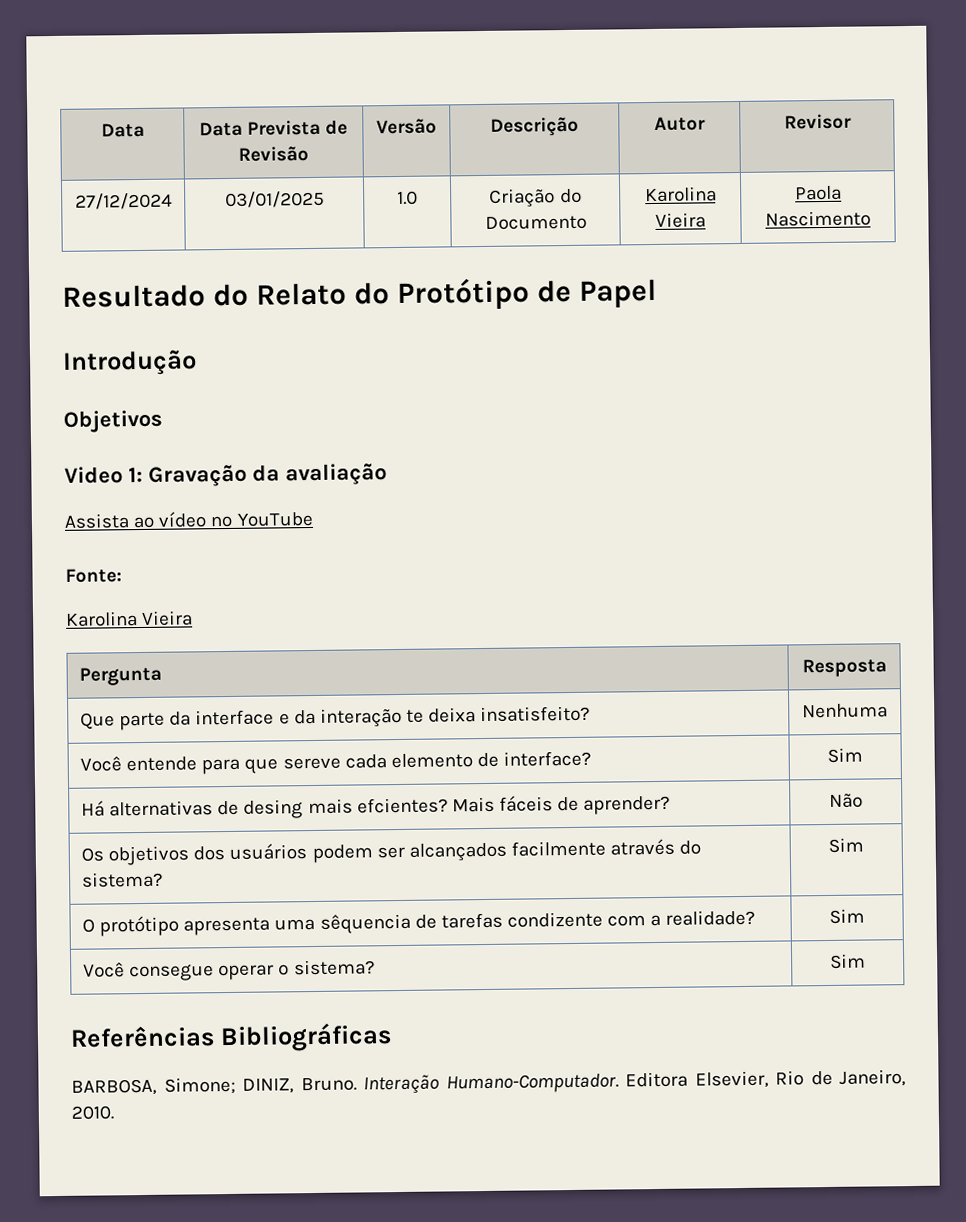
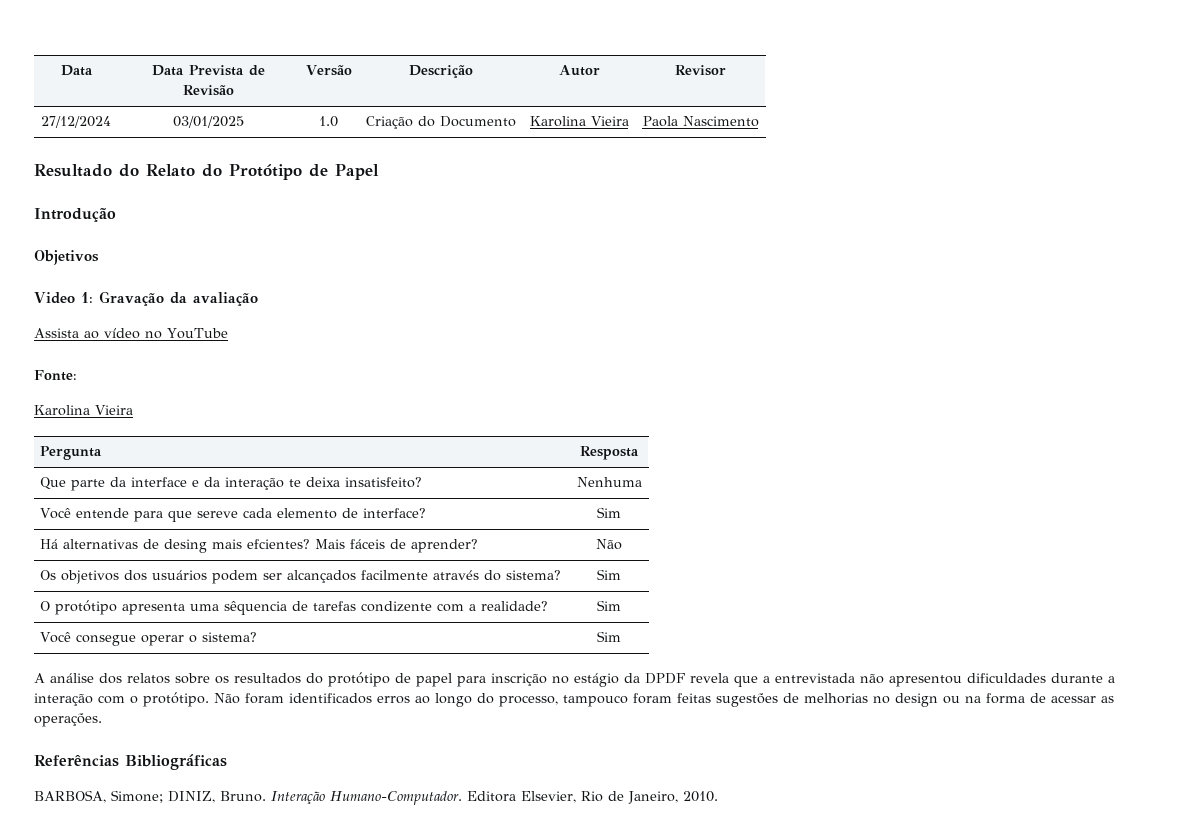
+ A análise dos relatos sobre os resultados do protótipo de papel para inscrição no estágio da DPDF revela que a entrevistada não apresentou dificuldades durante a interação com o protótipo. Não foram identificados erros ao longo do processo, tampouco foram feitas sugestões de melhorias no design ou na forma de acessar as operações.

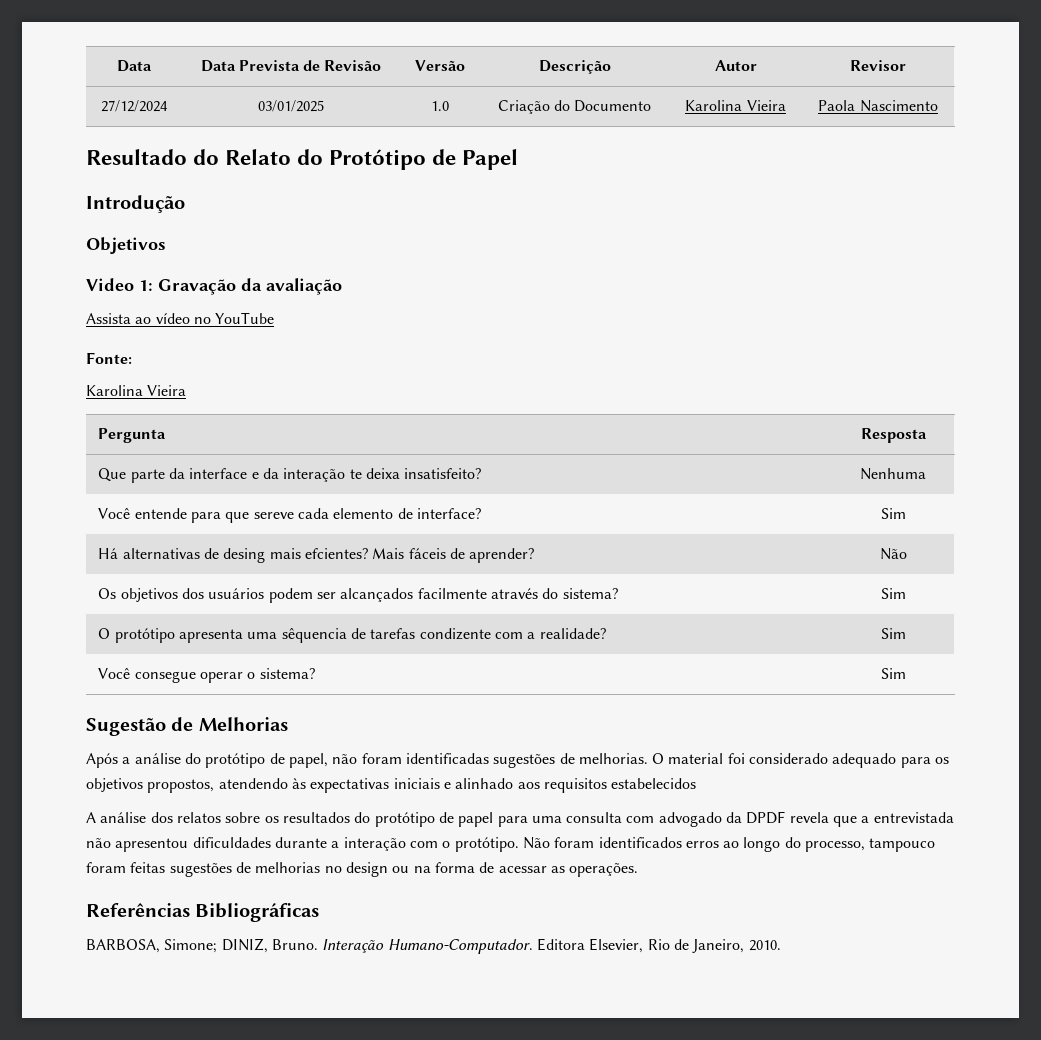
+ Sugestão de Melhorias
+ Após a análise do protótipo de papel, não foram identificadas sugestões de melhorias. O material foi considerado adequado para os objetivos propostos, atendendo às expectativas iniciais e alinhado aos requisitos estabelecidos
- A análise dos relatos sobre os resultados do protótipo de papel para inscrição no estágio da DPDF revela que a entrevistada não apresentou dificuldades durante a interação com o protótipo.
+ A análise dos relatos sobre os resultados do protótipo de papel para uma consulta com advogado da DPDF revela que a entrevistada não apresentou dificuldades durante a interação com o protótipo.

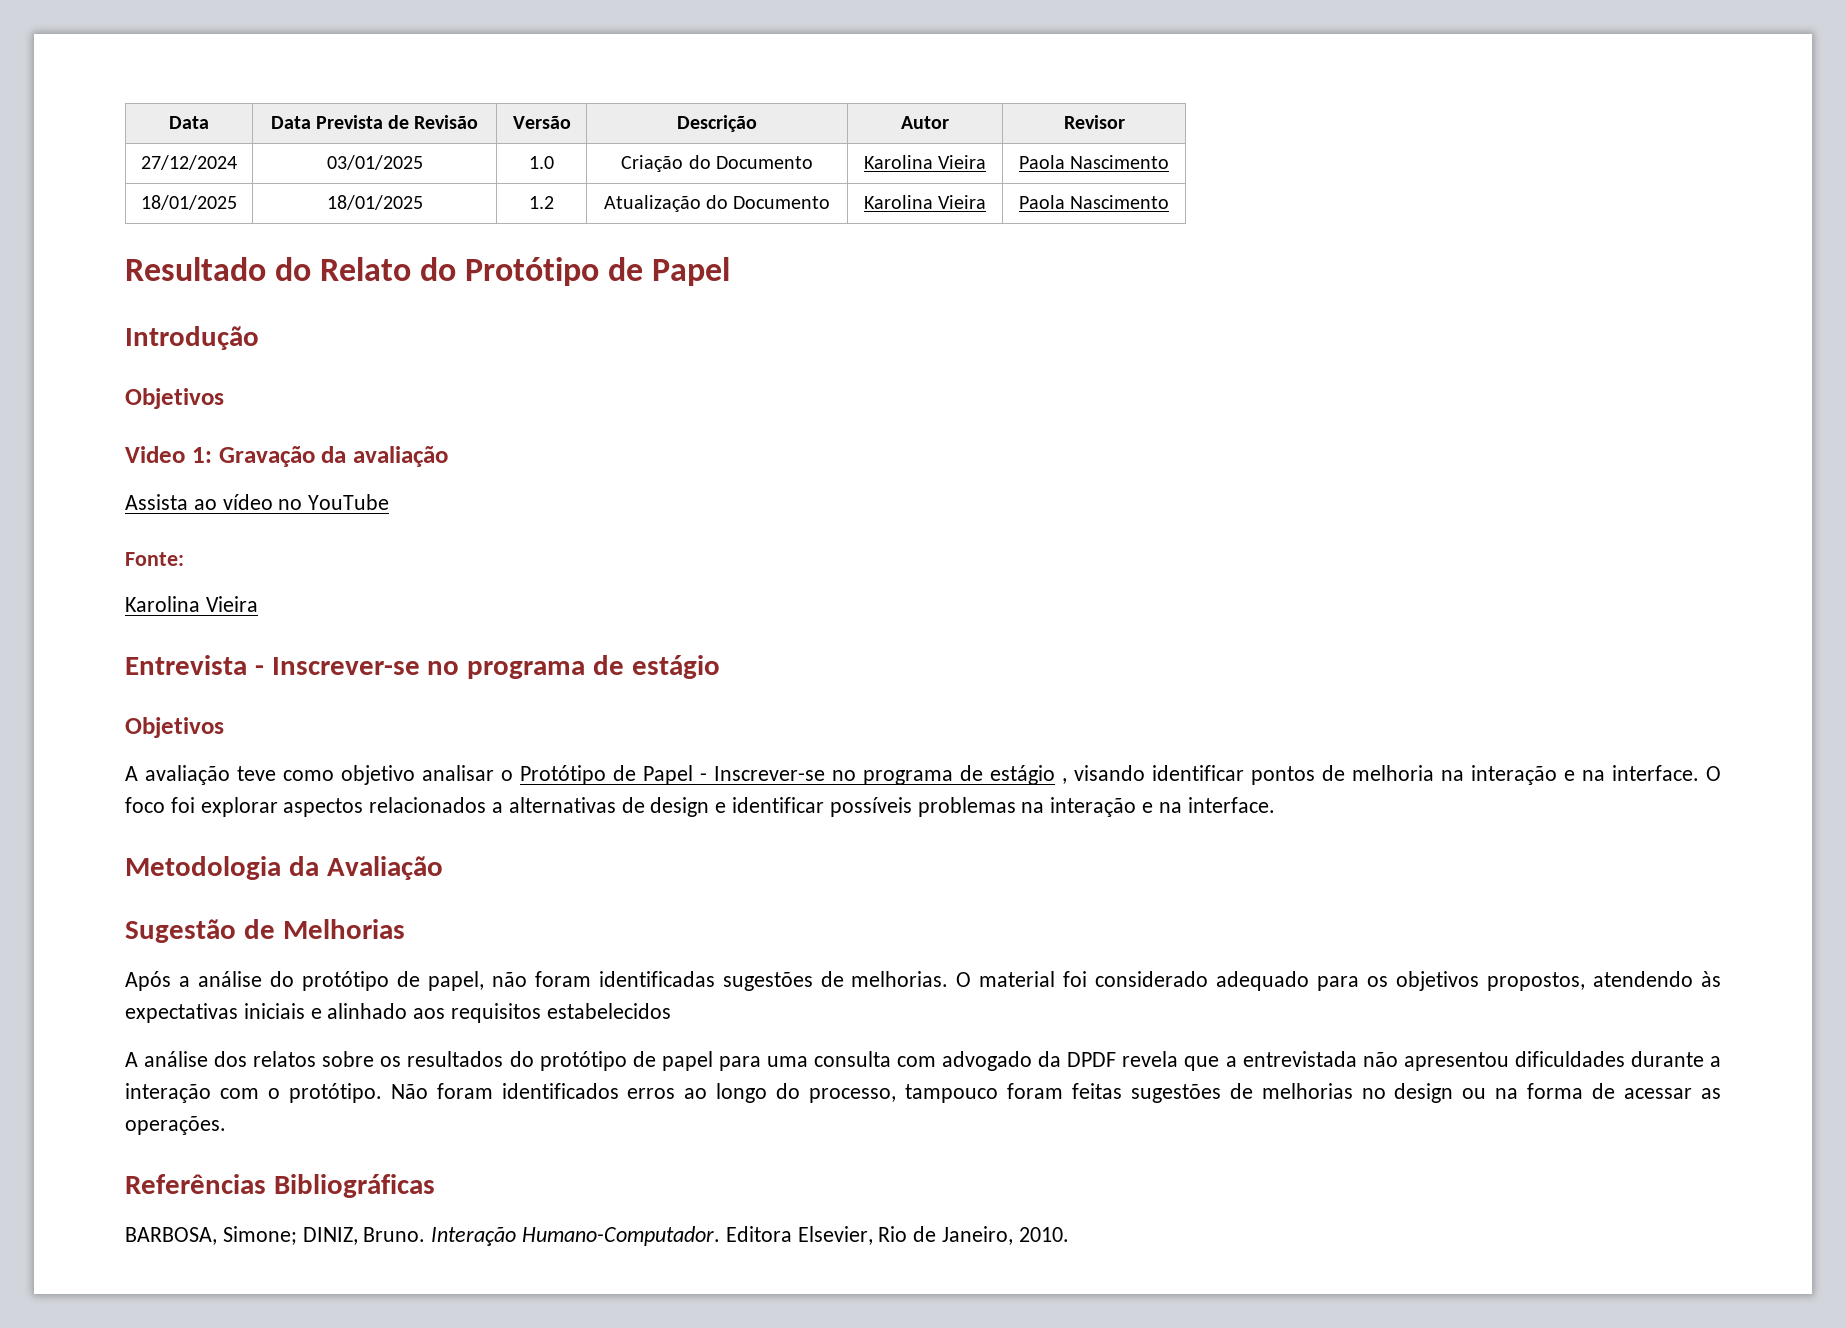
+ 18/01/2025 | 18/01/2025 | 1.2 | Atualização do Documento | Karolina Vieira | Paola Nascimento
- Pergunta | Resposta
- Que parte da interface e da interação te deixa insatisfeito? | Nenhuma
- Você entende para que sereve cada elemento de interface? | Sim
- Há alternativas de desing mais efcientes? Mais fáceis de aprender? | Não
- Os objetivos dos usuários podem ser alcançados facilmente através do sistema? | Sim
- O protótipo apresenta uma sêquencia de tarefas condizente com a realidade? | Sim
- Você consegue operar o sistema? | Sim
+ Entrevista - Inscrever-se no programa de estágio
+ Objetivos
+ A avaliação teve como objetivo analisar o Protótipo de Papel - Inscrever-se no programa de estágio , visando identificar pontos de melhoria na interação e na interface. O foco foi explorar aspectos relacionados a alternativas de design e identificar possíveis problemas na interação e na interface.
+ Metodologia da Avaliação

